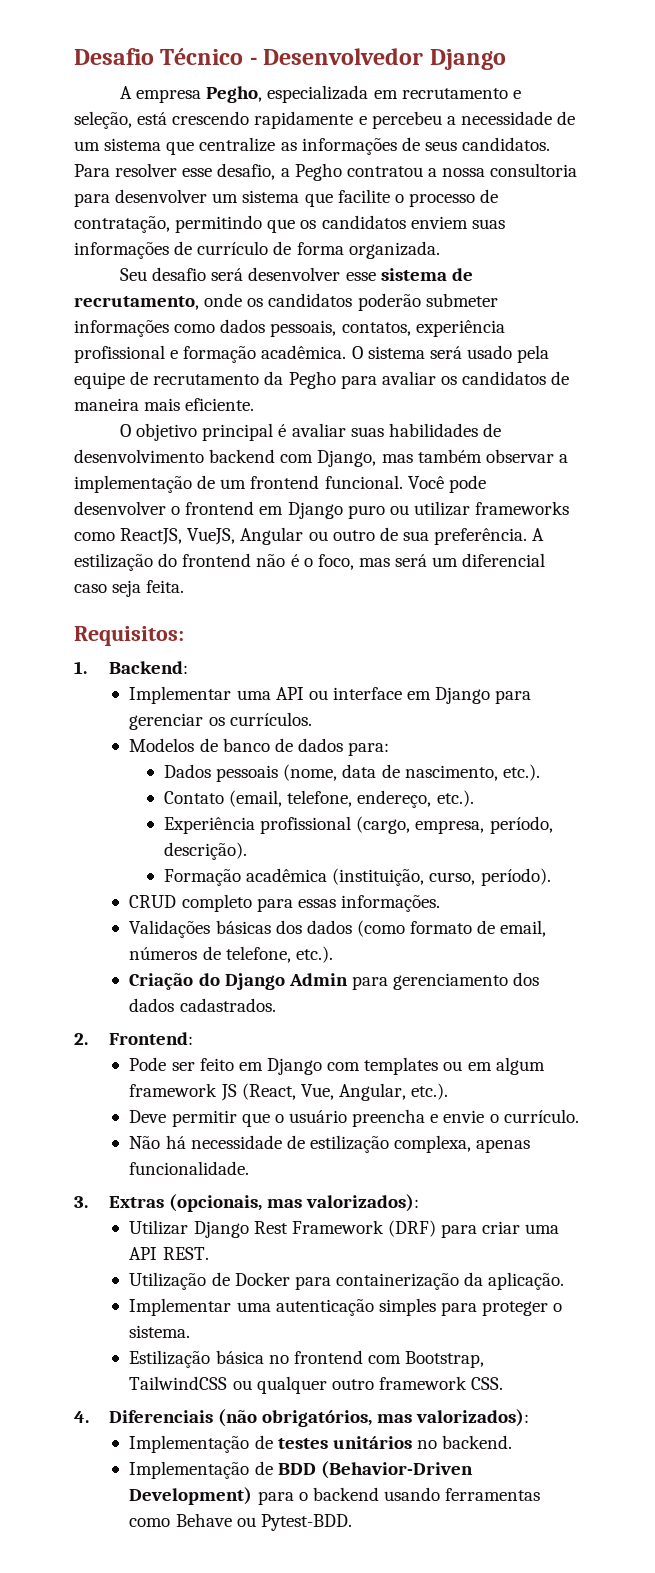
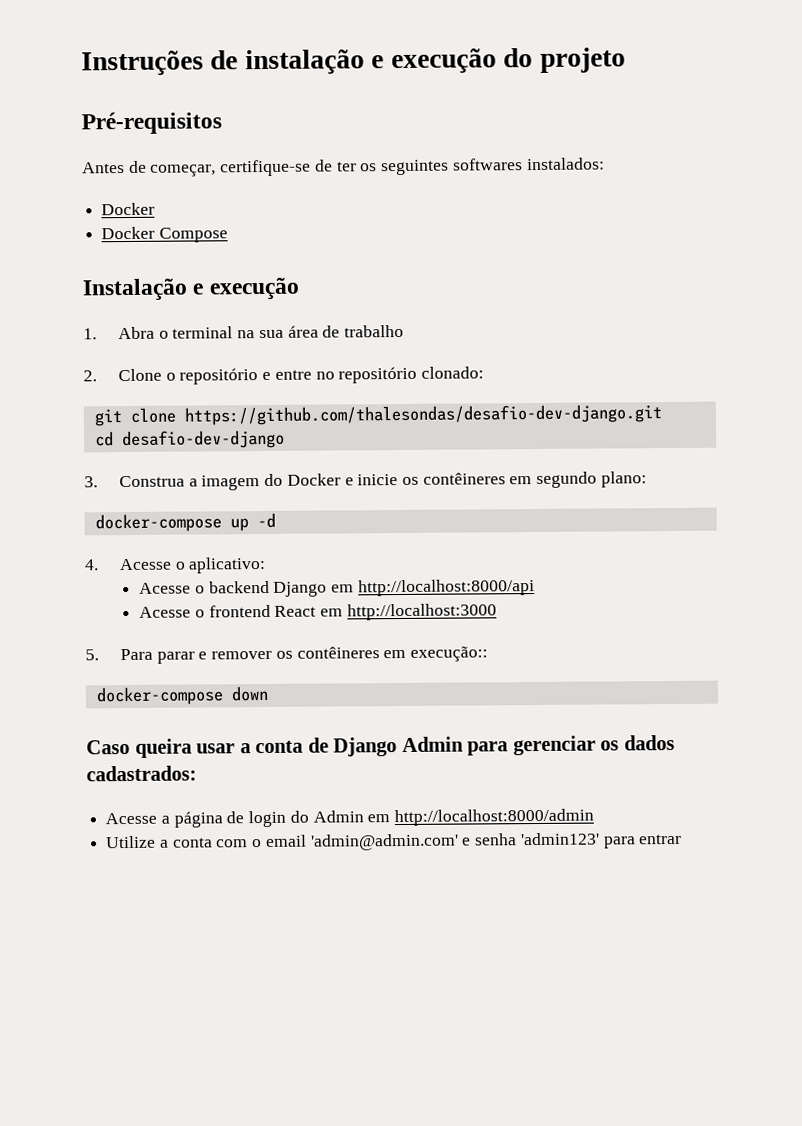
- Desafio Técnico - Desenvolvedor Django
- A empresa Pegho, especializada em recrutamento e seleção, está crescendo rapidamente e percebeu a necessidade de um sistema que centralize as informações de seus candidatos. Para resolver esse desafio, a Pegho contratou a nossa consultoria para desenvolver um sistema que facilite o processo de contratação, permitindo que os candidatos enviem suas informações de currículo de forma organizada.
- Seu desafio será desenvolver esse sistema de recrutamento, onde os candidatos poderão submeter informações como dados pessoais, contatos, experiência profissional e formação acadêmica. O sistema será usado pela equipe de recrutamento da Pegho para avaliar os candidatos de maneira mais eficiente.
- O objetivo principal é avaliar suas habilidades de desenvolvimento backend com Django, mas também observar a implementação de um frontend funcional. Você pode desenvolver o frontend em Django puro ou utilizar frameworks como ReactJS, VueJS, Angular ou outro de sua preferência. A estilização do frontend não é o foco, mas será um diferencial caso seja feita.
- Requisitos:
- 1. Backend:
- Implementar uma API ou interface em Django para gerenciar os currículos.
- Modelos de banco de dados para:
- Dados pessoais (nome, data de nascimento, etc.).
- Contato (email, telefone, endereço, etc.).
- Experiência profissional (cargo, empresa, período, descrição).
- Formação acadêmica (instituição, curso, período).
- CRUD completo para essas informações.
- Validações básicas dos dados (como formato de email, números de telefone, etc.).
- Criação do Django Admin para gerenciamento dos dados cadastrados.
- 2. Frontend:
- Pode ser feito em Django com templates ou em algum framework JS (React, Vue, Angular, etc.).
- Deve permitir que o usuário preencha e envie o currículo.
- Não há necessidade de estilização complexa, apenas funcionalidade.
- 3. Extras (opcionais, mas valorizados):
- Utilizar Django Rest Framework (DRF) para criar uma API REST.
- Utilização de Docker para containerização da aplicação.
- Implementar uma autenticação simples para proteger o sistema.
- Estilização básica no frontend com Bootstrap, TailwindCSS ou qualquer outro framework CSS.
- 4. Diferenciais (não obrigatórios, mas valorizados):
- Implementação de testes unitários no backend.
- Implementação de BDD (Behavior-Driven Development) para o backend usando ferramentas como Behave ou Pytest-BDD.
+ Instruções de instalação e execução do projeto
+ Pré-requisitos
+ Antes de começar, certifique-se de ter os seguintes softwares instalados:
+ Docker
+ Docker Compose
+ Instalação e execução
+ 1. Abra o terminal na sua área de trabalho
+ 2. Clone o repositório e entre no repositório clonado:
+ git clone https://github.com/thalesondas/desafio-dev-django.git
+ cd desafio-dev-django
+ 3. Construa a imagem do Docker e inicie os contêineres em segundo plano:
+ docker-compose up -d
+ 4. Acesse o aplicativo:
+ Acesse o backend Django em http://localhost:8000/api
+ Acesse o frontend React em http://localhost:3000
+ 5. Para parar e remover os contêineres em execução::
+ docker-compose down
+ Caso queira usar a conta de Django Admin para gerenciar os dados cadastrados:
+ Acesse a página de login do Admin em http://localhost:8000/admin
+ Utilize a conta com o email 'admin@admin.com' e senha 'admin123' para entrar

